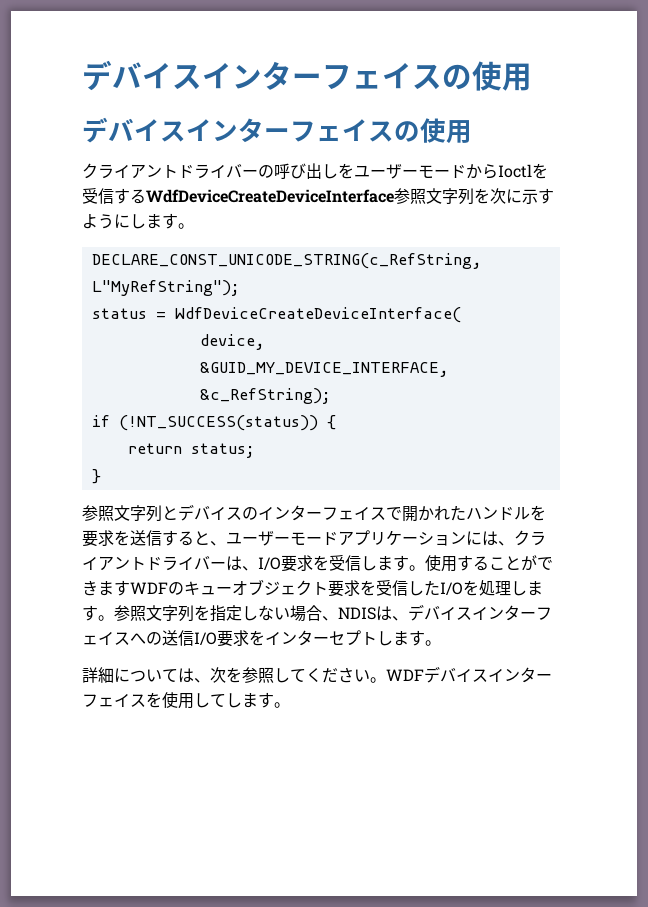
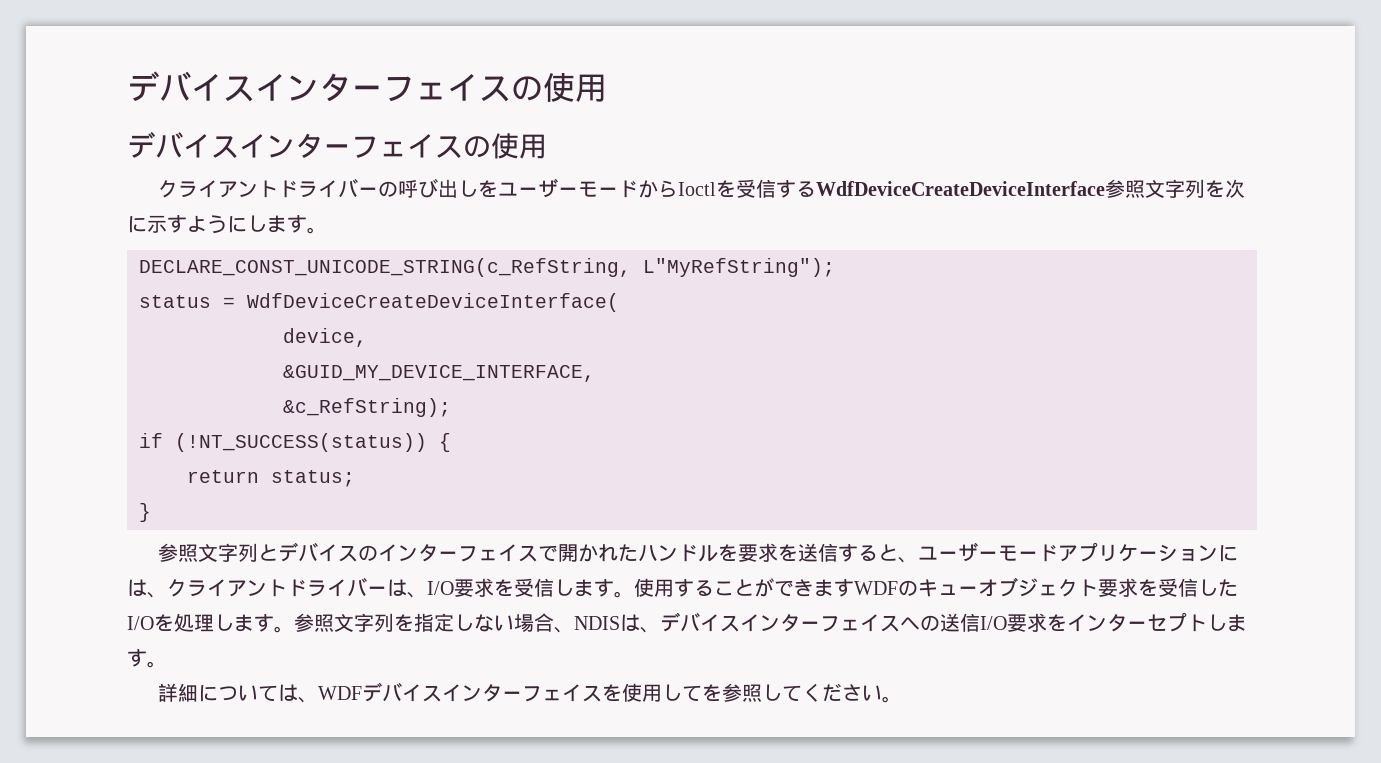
- 詳細については、次を参照してください。WDFデバイスインターフェイスを使用してします。
+ 詳細については、WDFデバイスインターフェイスを使用してを参照してください。

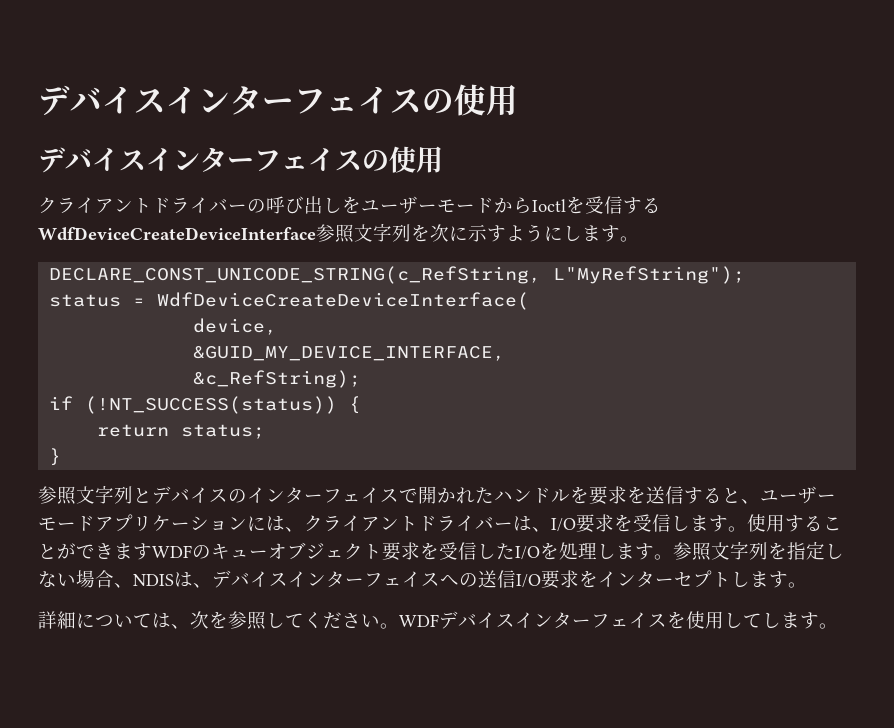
- 詳細については、WDFデバイスインターフェイスを使用してを参照してください。
+ 詳細については、次を参照してください。WDFデバイスインターフェイスを使用してします。

